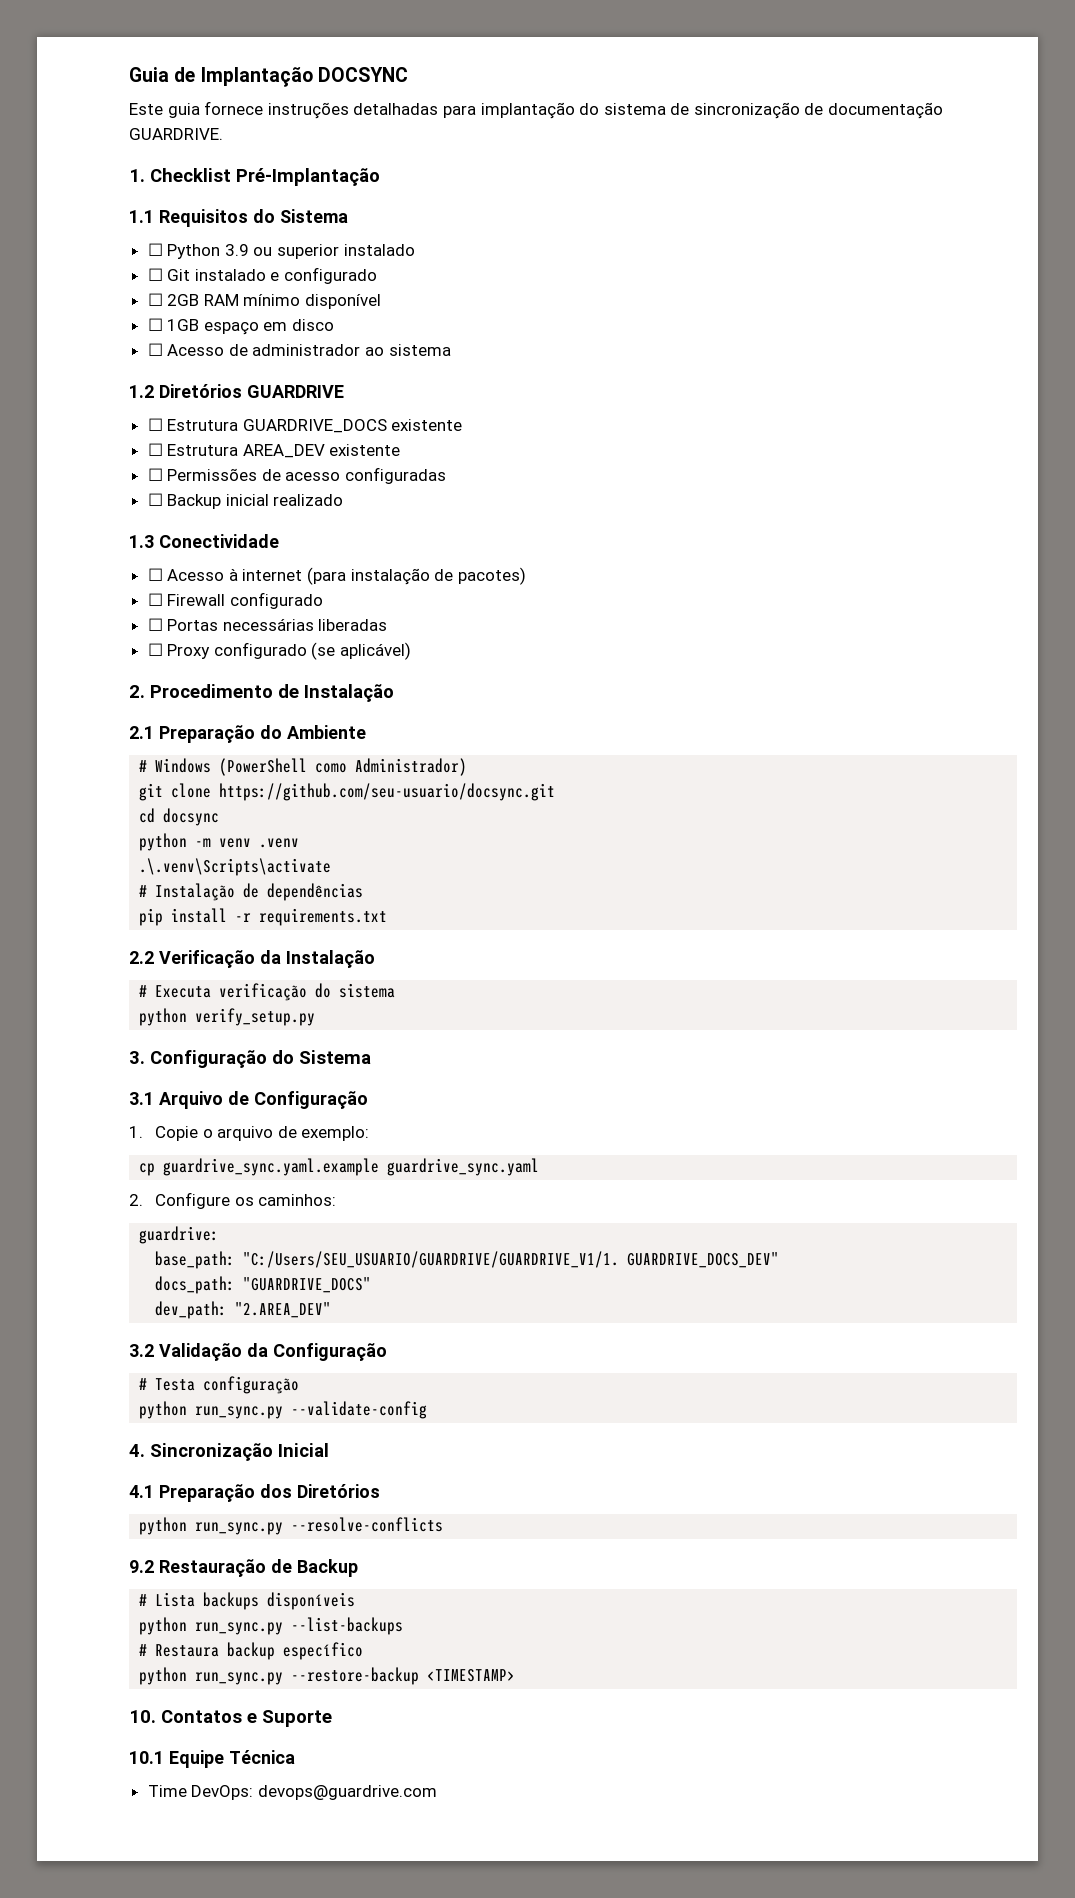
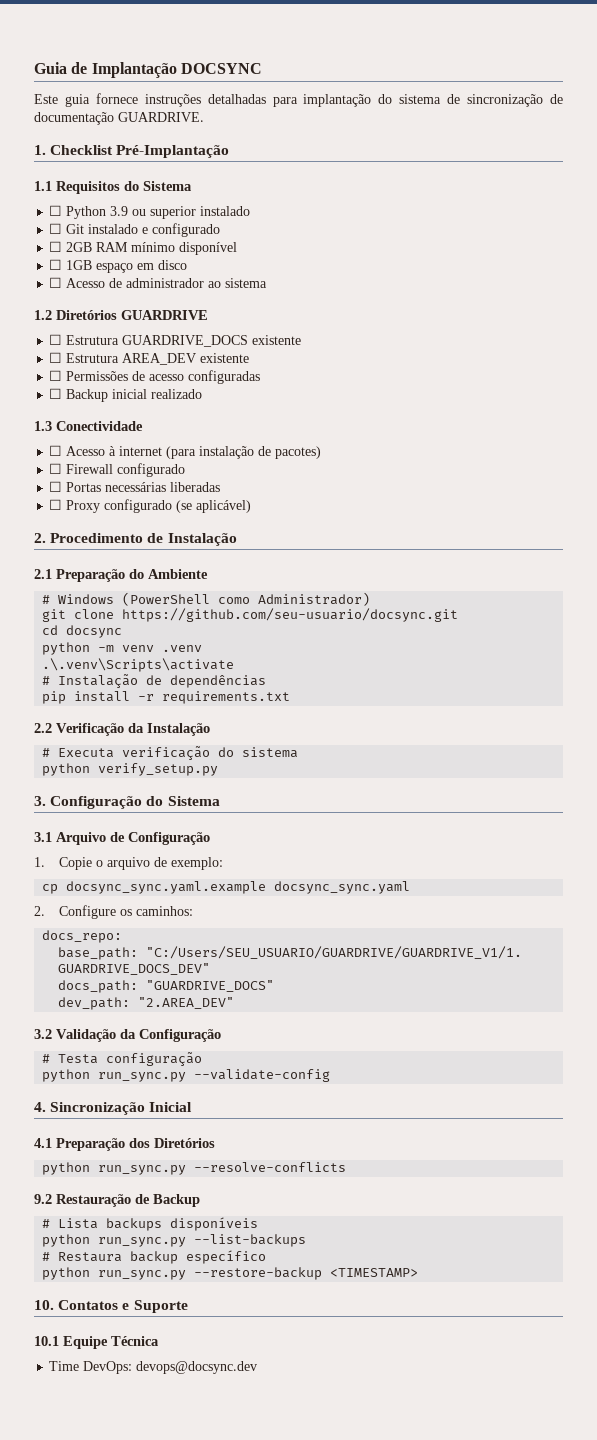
- cp guardrive_sync.yaml.example guardrive_sync.yaml
+ cp docsync_sync.yaml.example docsync_sync.yaml
- guardrive:
+ docs_repo:
- Time DevOps: devops@guardrive.com
+ Time DevOps: devops@docsync.dev

